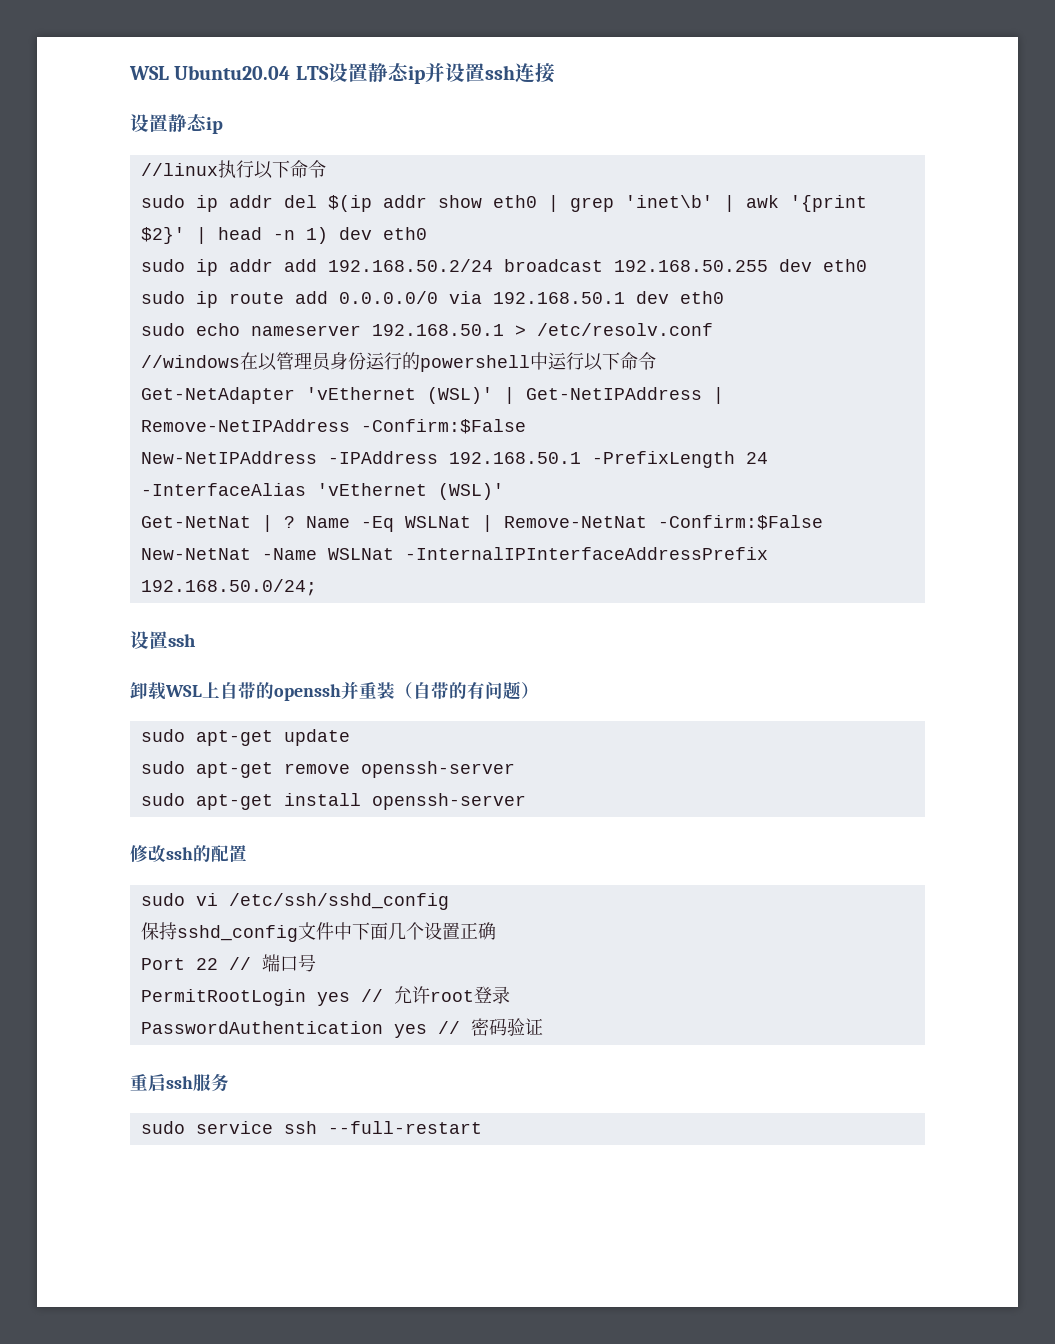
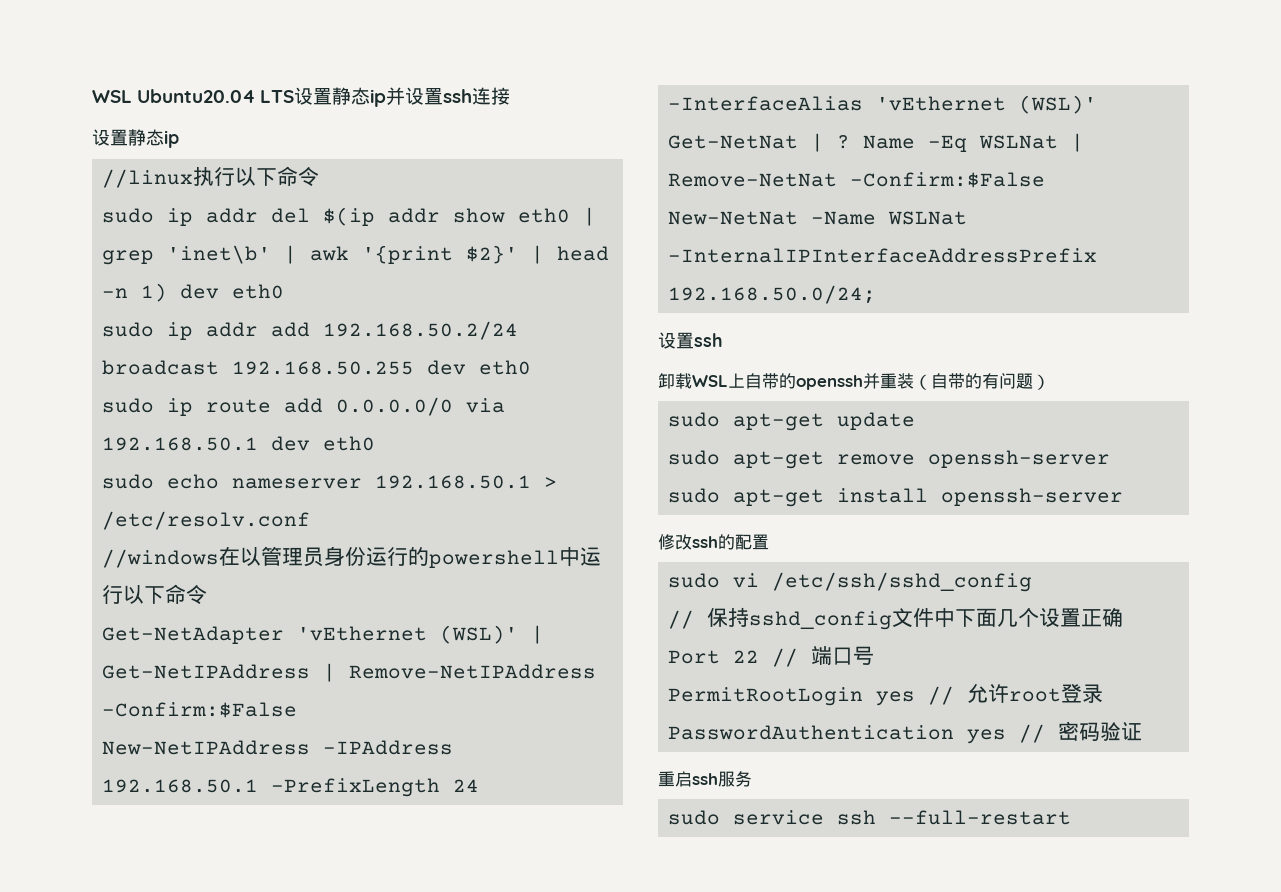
- 保持sshd_config文件中下面几个设置正确
+ // 保持sshd_config文件中下面几个设置正确

